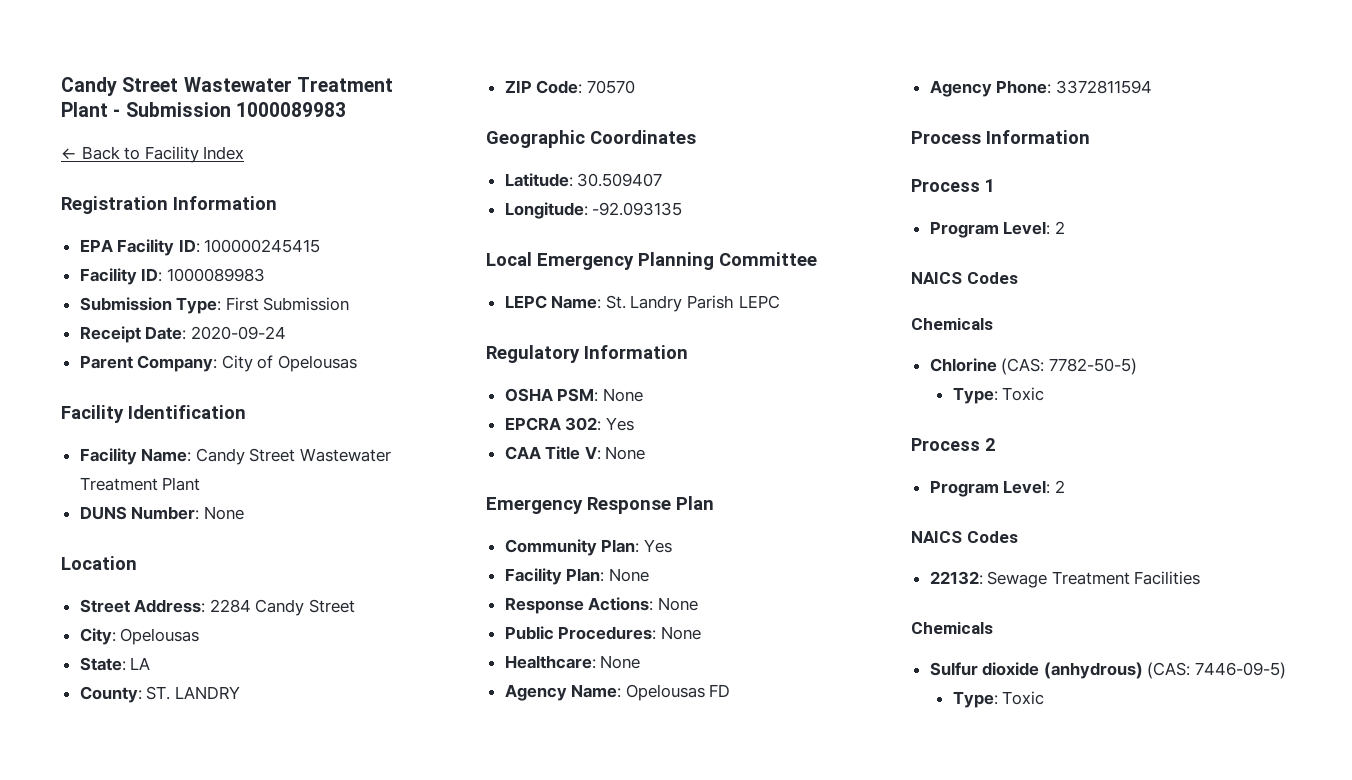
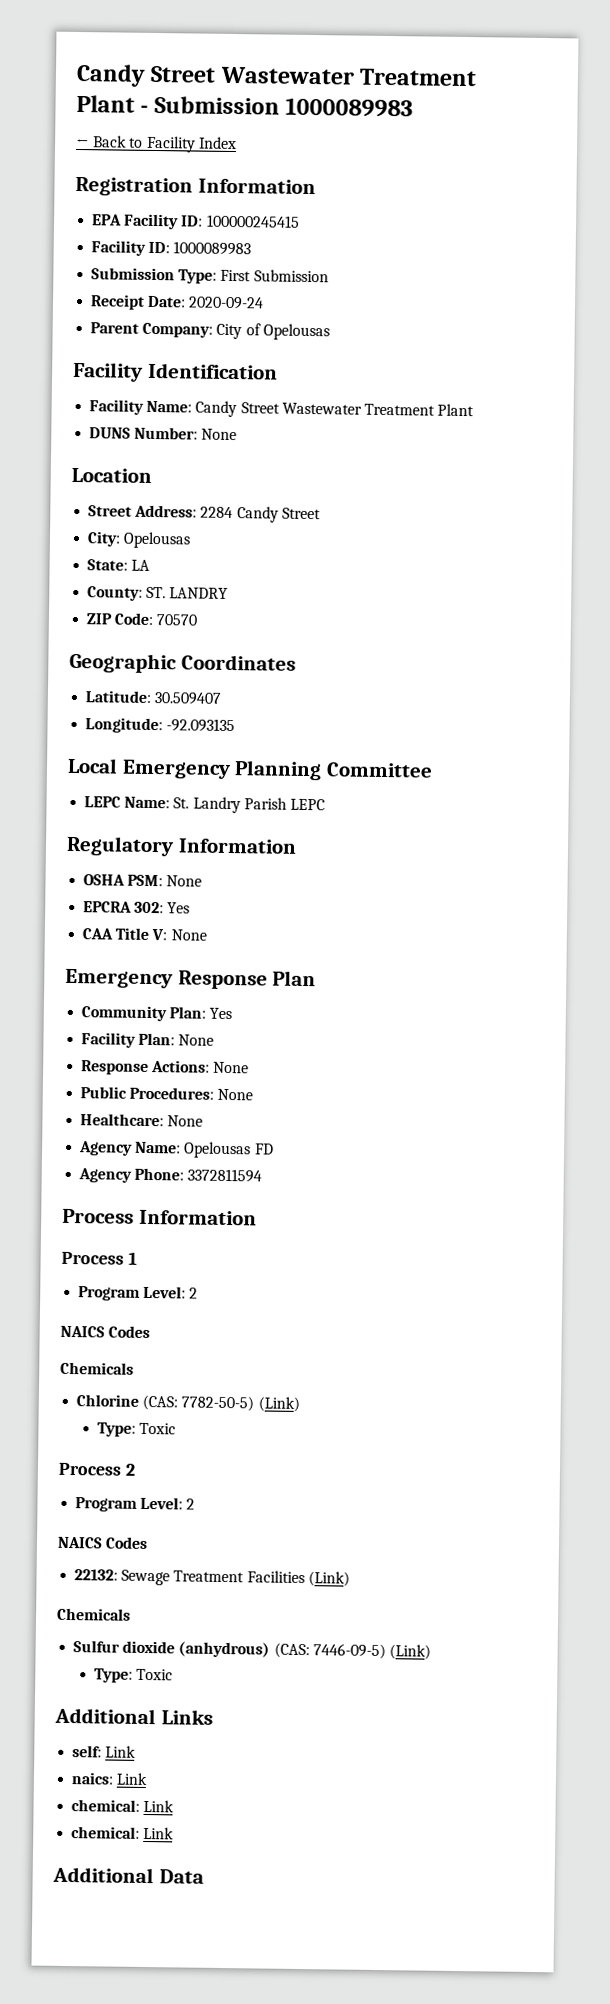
- Chlorine (CAS: 7782-50-5)
+ Chlorine (CAS: 7782-50-5) (Link)
- 22132: Sewage Treatment Facilities
+ 22132: Sewage Treatment Facilities (Link)
- Sulfur dioxide (anhydrous) (CAS: 7446-09-5)
+ Sulfur dioxide (anhydrous) (CAS: 7446-09-5) (Link)
  Type: Toxic
+ Additional Links
+ self: Link
+ naics: Link
+ chemical: Link
+ chemical: Link
+ Additional Data

